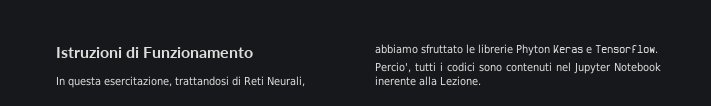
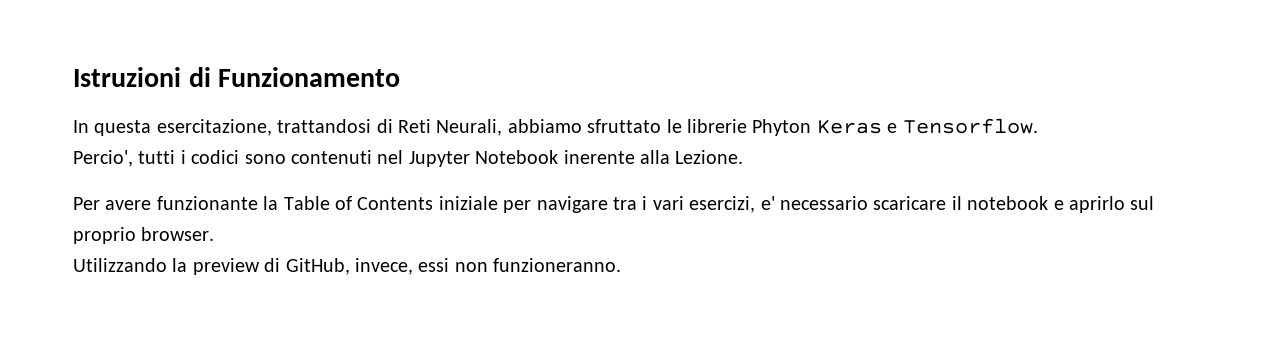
+ Per avere funzionante la Table of Contents iniziale per navigare tra i vari esercizi, e' necessario scaricare il notebook e aprirlo sul proprio browser.
+ Utilizzando la preview di GitHub, invece, essi non funzioneranno.

